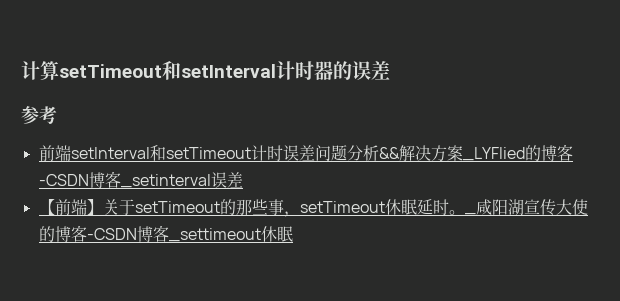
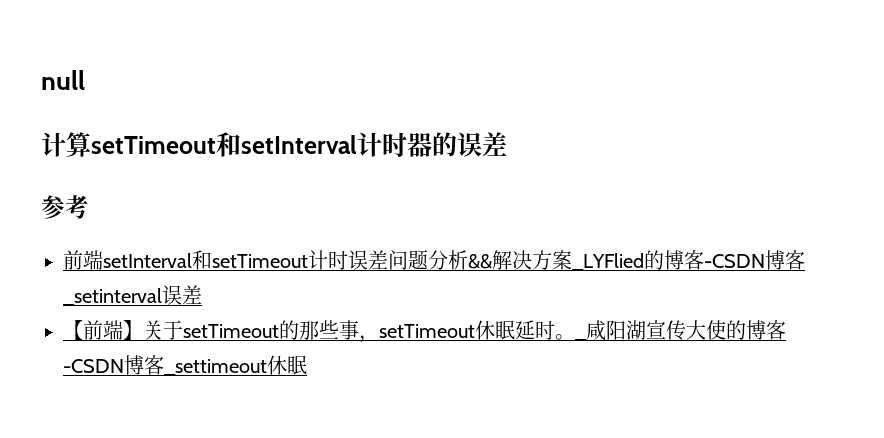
+ null

